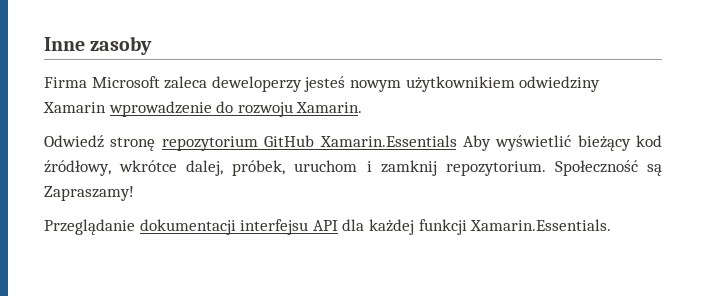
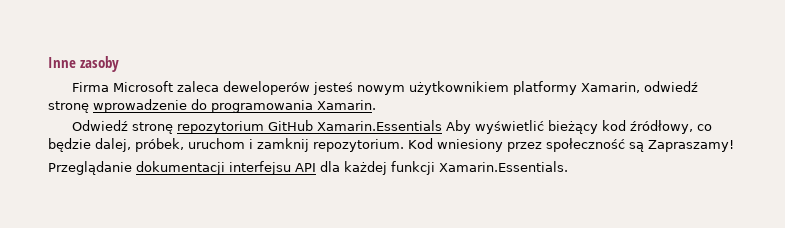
- Firma Microsoft zaleca deweloperzy jesteś nowym użytkownikiem odwiedziny Xamarin wprowadzenie do rozwoju Xamarin.
+ Firma Microsoft zaleca deweloperów jesteś nowym użytkownikiem platformy Xamarin, odwiedź stronę wprowadzenie do programowania Xamarin.
- Odwiedź stronę repozytorium GitHub Xamarin.Essentials Aby wyświetlić bieżący kod źródłowy, wkrótce dalej, próbek, uruchom i zamknij repozytorium.
+ Odwiedź stronę repozytorium GitHub Xamarin.Essentials Aby wyświetlić bieżący kod źródłowy, co będzie dalej, próbek, uruchom i zamknij repozytorium.
- Społeczność są Zapraszamy!
+ Kod wniesiony przez społeczność są Zapraszamy!

